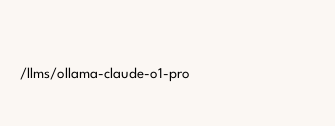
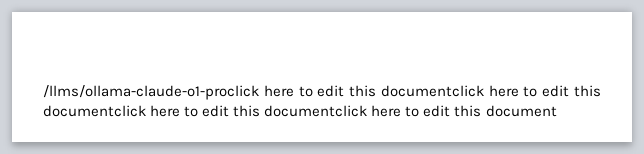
- /llms/ollama-claude-o1-pro
+ /llms/ollama-claude-o1-proclick here to edit this documentclick here to edit this documentclick here to edit this documentclick here to edit this document

